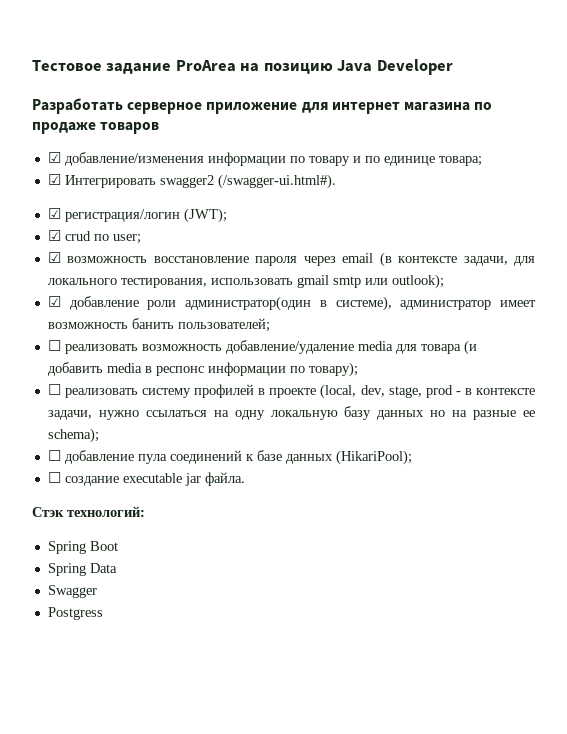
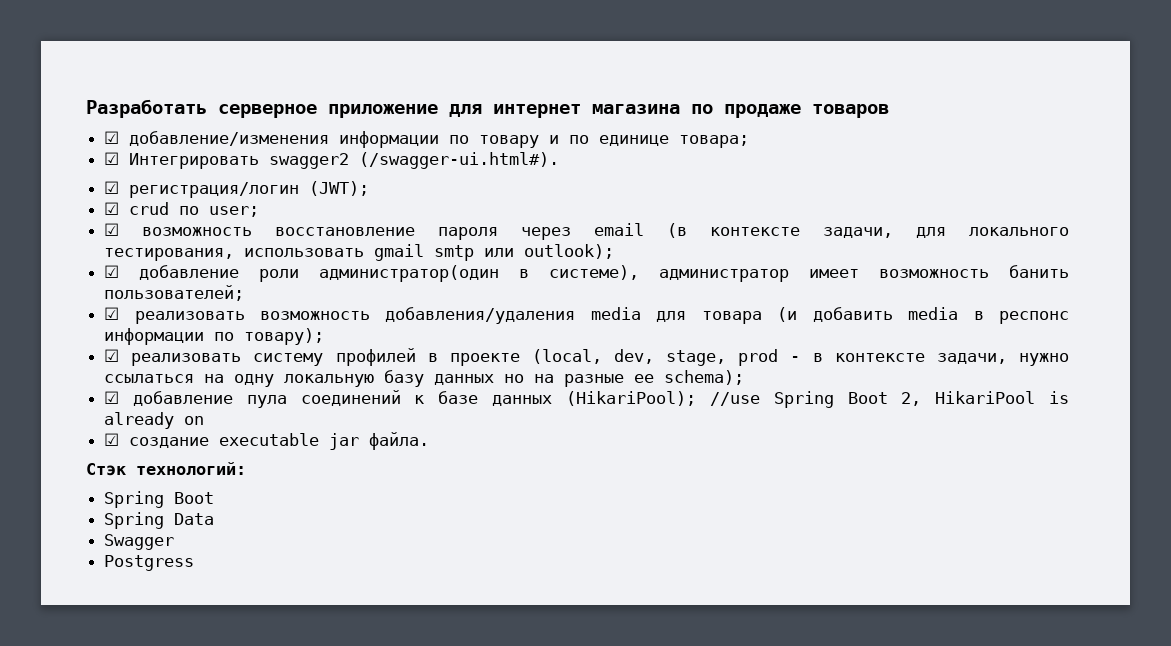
- Тестовое задание ProArea на позицию Java Developer
- ☐ реализовать возможность добавление/удаление media для товара (и добавить media в респонс информации по товару);
+ ☑ реализовать возможность добавления/удаления media для товара (и добавить media в респонс информации по товару);
- ☐ реализовать систему профилей в проекте (local, dev, stage, prod - в контексте задачи, нужно ссылаться на одну локальную базу данных но на разные ее schema);
+ ☑ реализовать систему профилей в проекте (local, dev, stage, prod - в контексте задачи, нужно ссылаться на одну локальную базу данных но на разные ее schema);
- ☐ добавление пула соединений к базе данных (HikariPool);
- ☐ создание executable jar файла.
+ ☑ добавление пула соединений к базе данных (HikariPool); //use Spring Boot 2, HikariPool is already on
+ ☑ создание executable jar файла.

